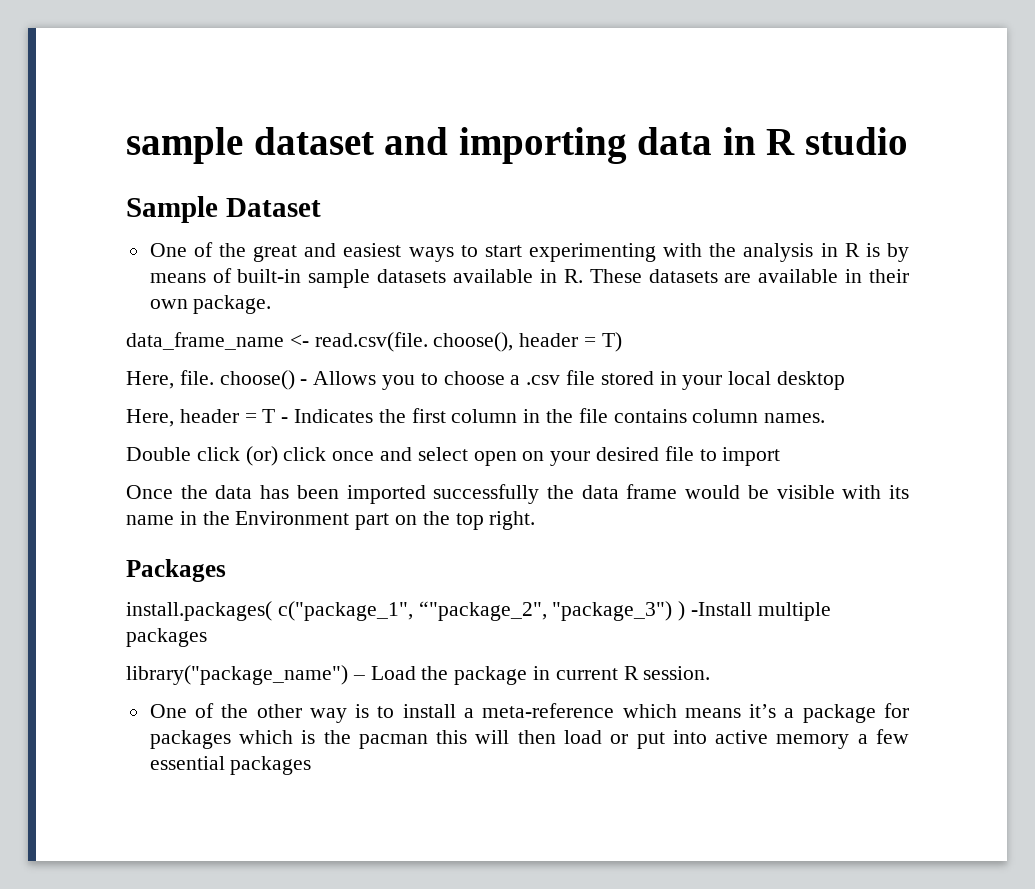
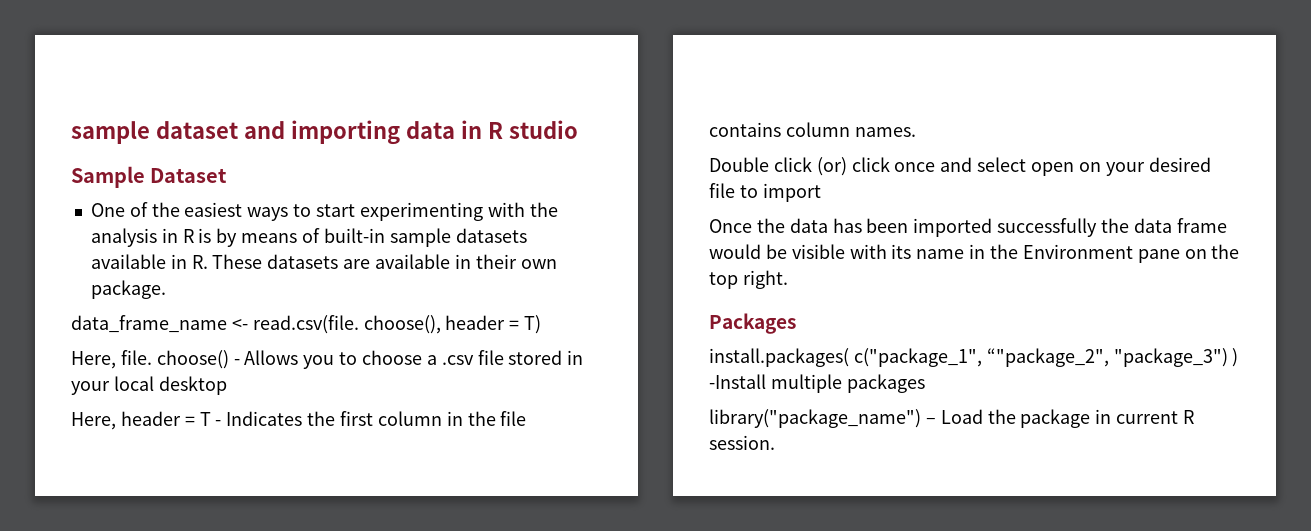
- One of the great and easiest ways to start experimenting with the analysis in R is by means of built-in sample datasets available in R. These datasets are available in their own package.
+ One of the easiest ways to start experimenting with the analysis in R is by means of built-in sample datasets available in R. These datasets are available in their own package.
- Once the data has been imported successfully the data frame would be visible with its name in the Environment part on the top right.
+ Once the data has been imported successfully the data frame would be visible with its name in the Environment pane on the top right.
- One of the other way is to install a meta-reference which means it’s a package for packages which is the pacman this will then load or put into active memory a few essential packages

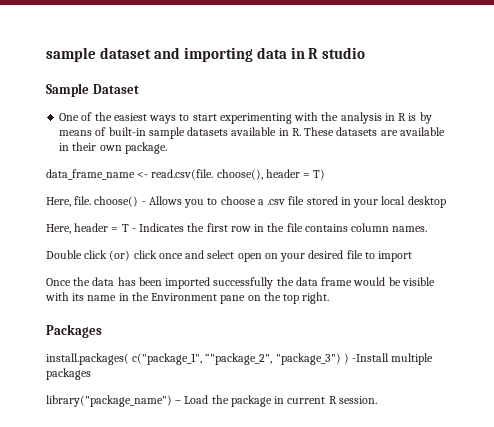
- Here, header = T - Indicates the first column in the file contains column names.
+ Here, header = T - Indicates the first row in the file contains column names.

